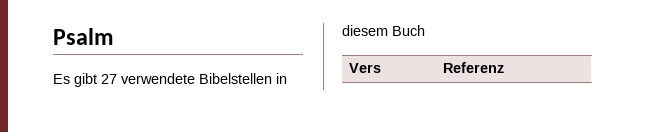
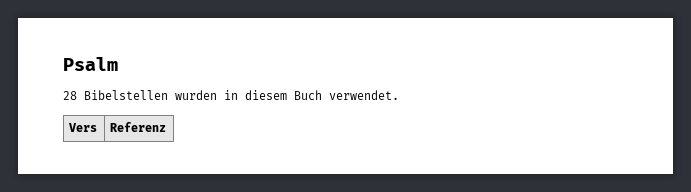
- Es gibt 27 verwendete Bibelstellen in diesem Buch
+ 28 Bibelstellen wurden in diesem Buch verwendet.

